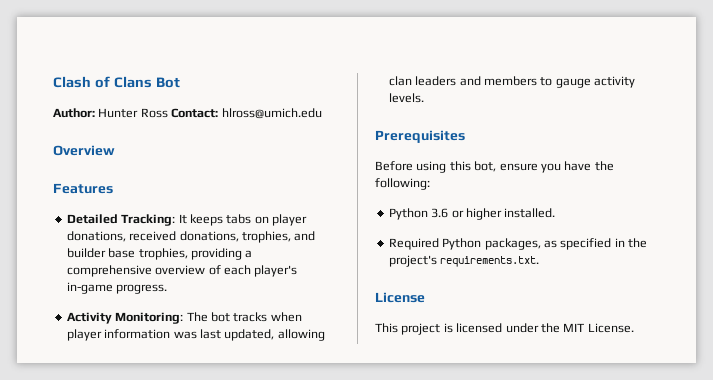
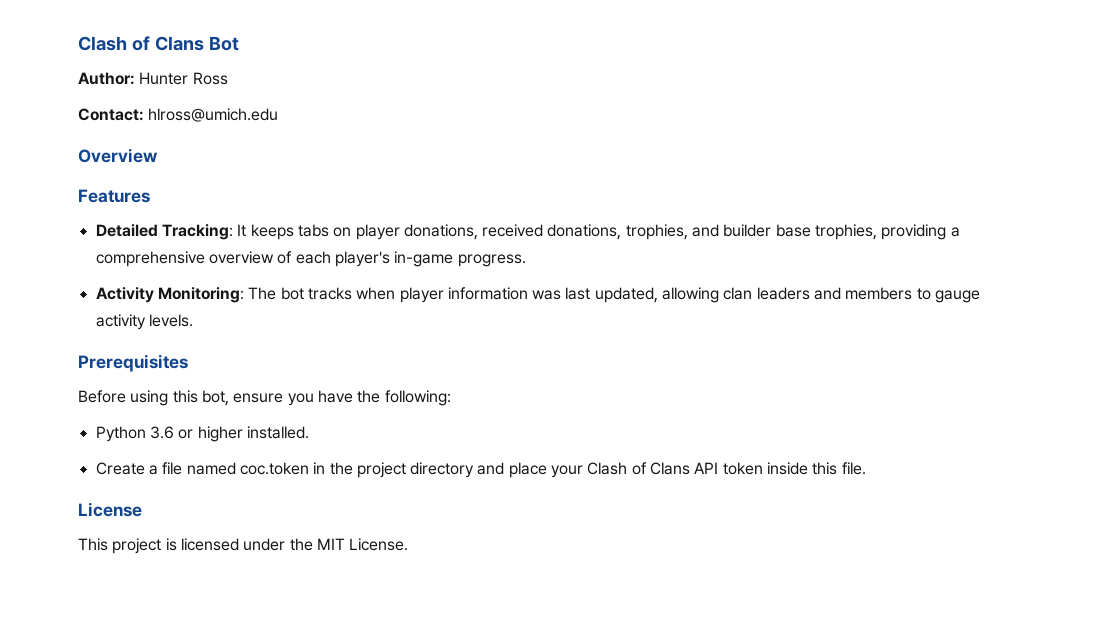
- Author: Hunter Ross Contact: hlross@umich.edu
+ Author: Hunter Ross
+ Contact: hlross@umich.edu
- Required Python packages, as specified in the project's requirements.txt.
+ Create a file named coc.token in the project directory and place your Clash of Clans API token inside this file.

